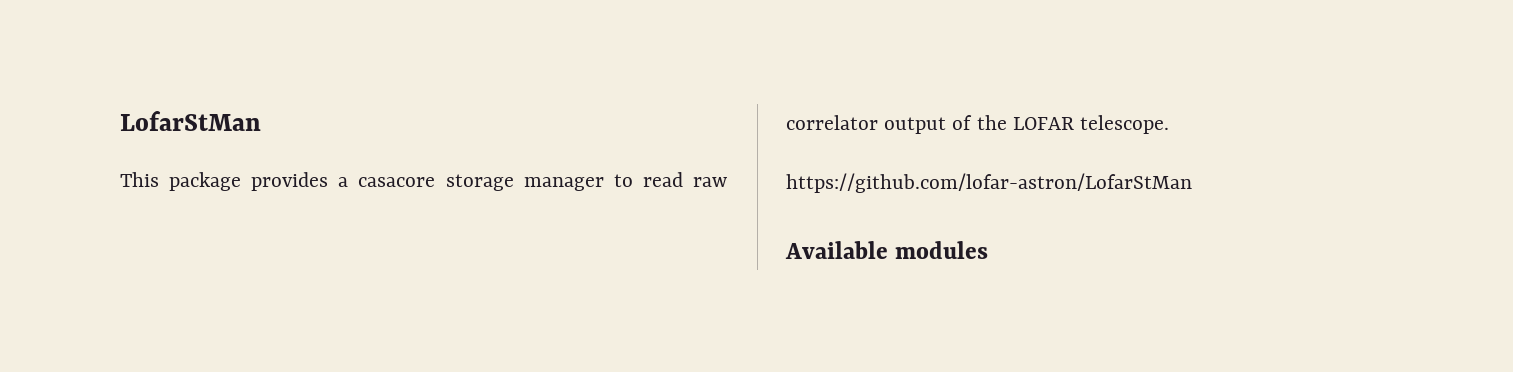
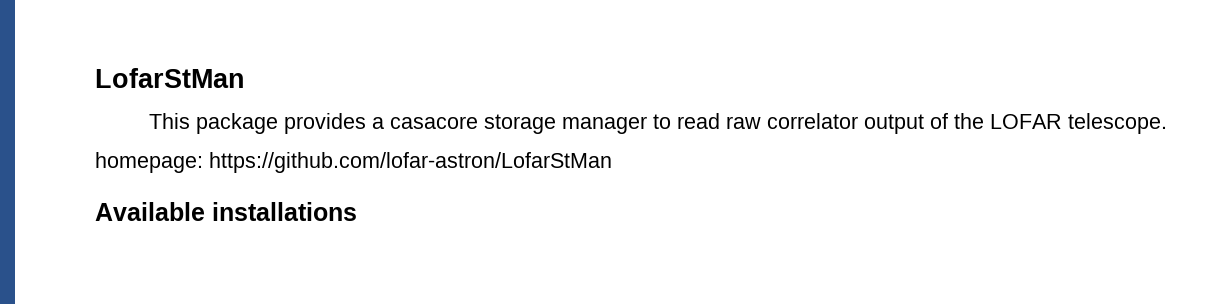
- https://github.com/lofar-astron/LofarStMan
+ homepage: https://github.com/lofar-astron/LofarStMan
- Available modules
+ Available installations

